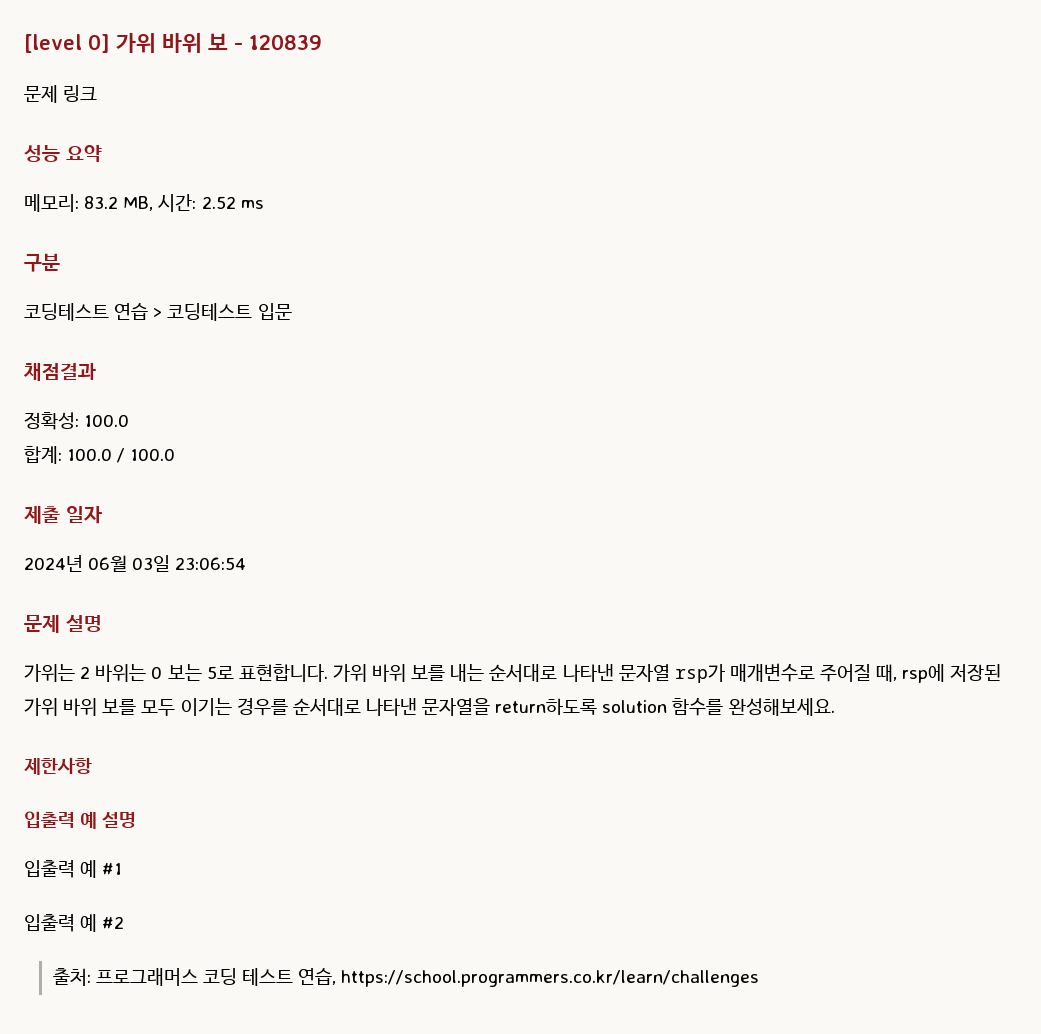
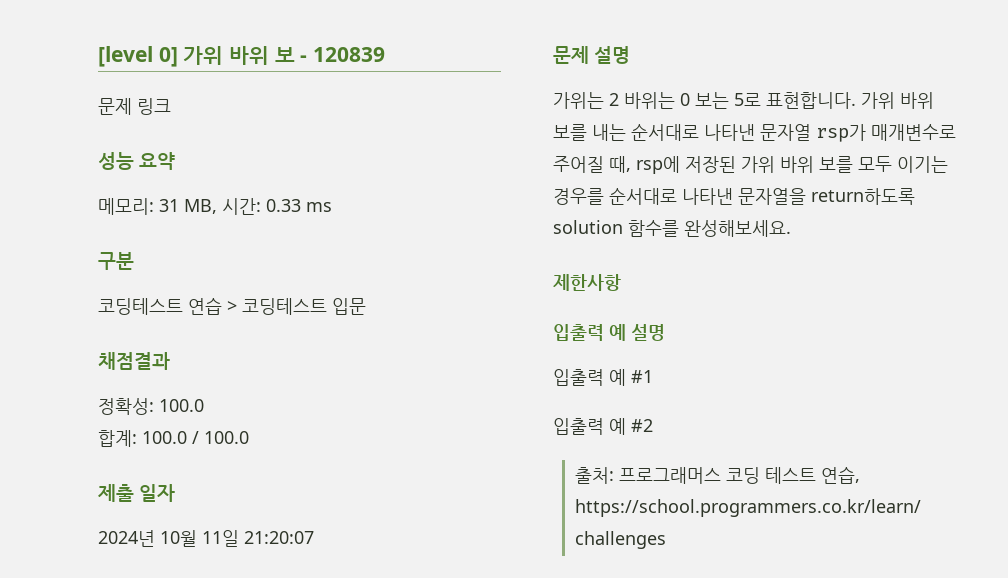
- 메모리: 83.2 MB, 시간: 2.52 ms
+ 메모리: 31 MB, 시간: 0.33 ms
- 2024년 06월 03일 23:06:54
+ 2024년 10월 11일 21:20:07

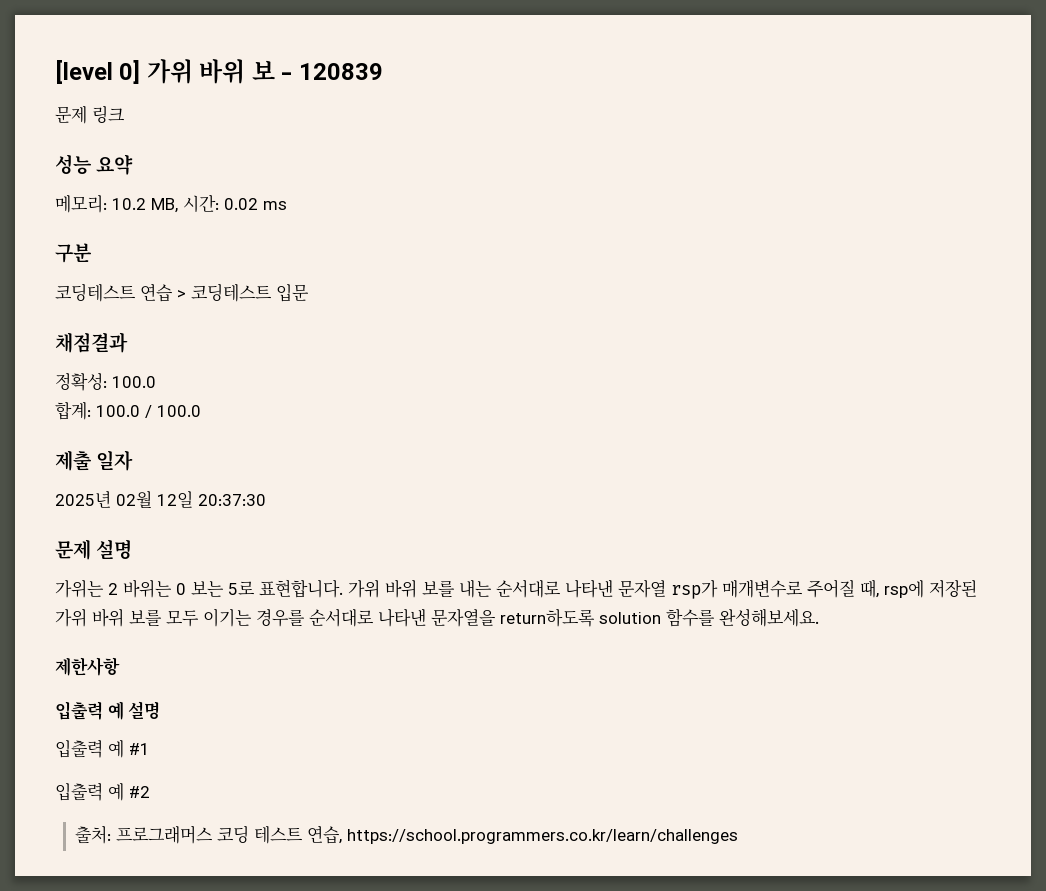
- 메모리: 31 MB, 시간: 0.33 ms
+ 메모리: 10.2 MB, 시간: 0.02 ms
- 2024년 10월 11일 21:20:07
+ 2025년 02월 12일 20:37:30

